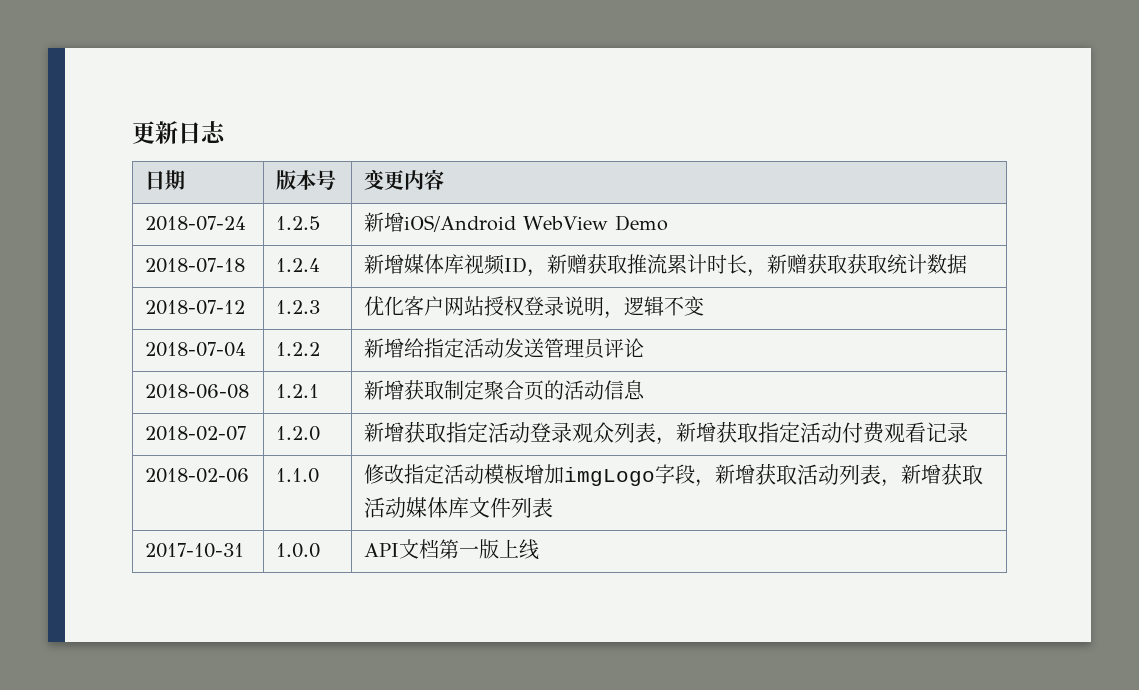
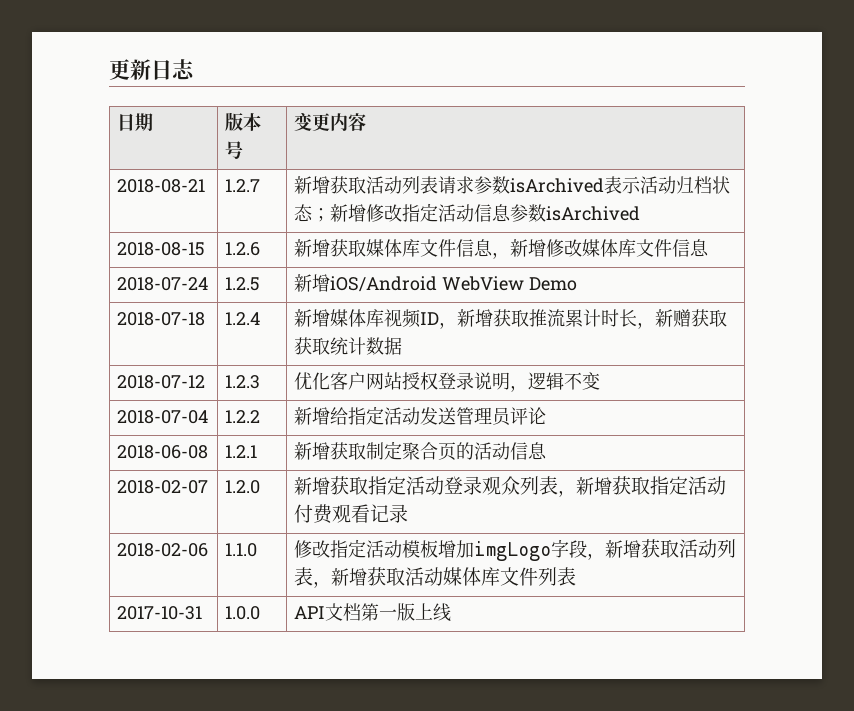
+ 2018-08-21 | 1.2.7 | 新增获取活动列表请求参数isArchived表示活动归档状态；新增修改指定活动信息参数isArchived
+ 2018-08-15 | 1.2.6 | 新增获取媒体库文件信息，新增修改媒体库文件信息
- 2018-07-18 | 1.2.4 | 新增媒体库视频ID，新赠获取推流累计时长，新赠获取获取统计数据
+ 2018-07-18 | 1.2.4 | 新增媒体库视频ID，新增获取推流累计时长，新赠获取获取统计数据

